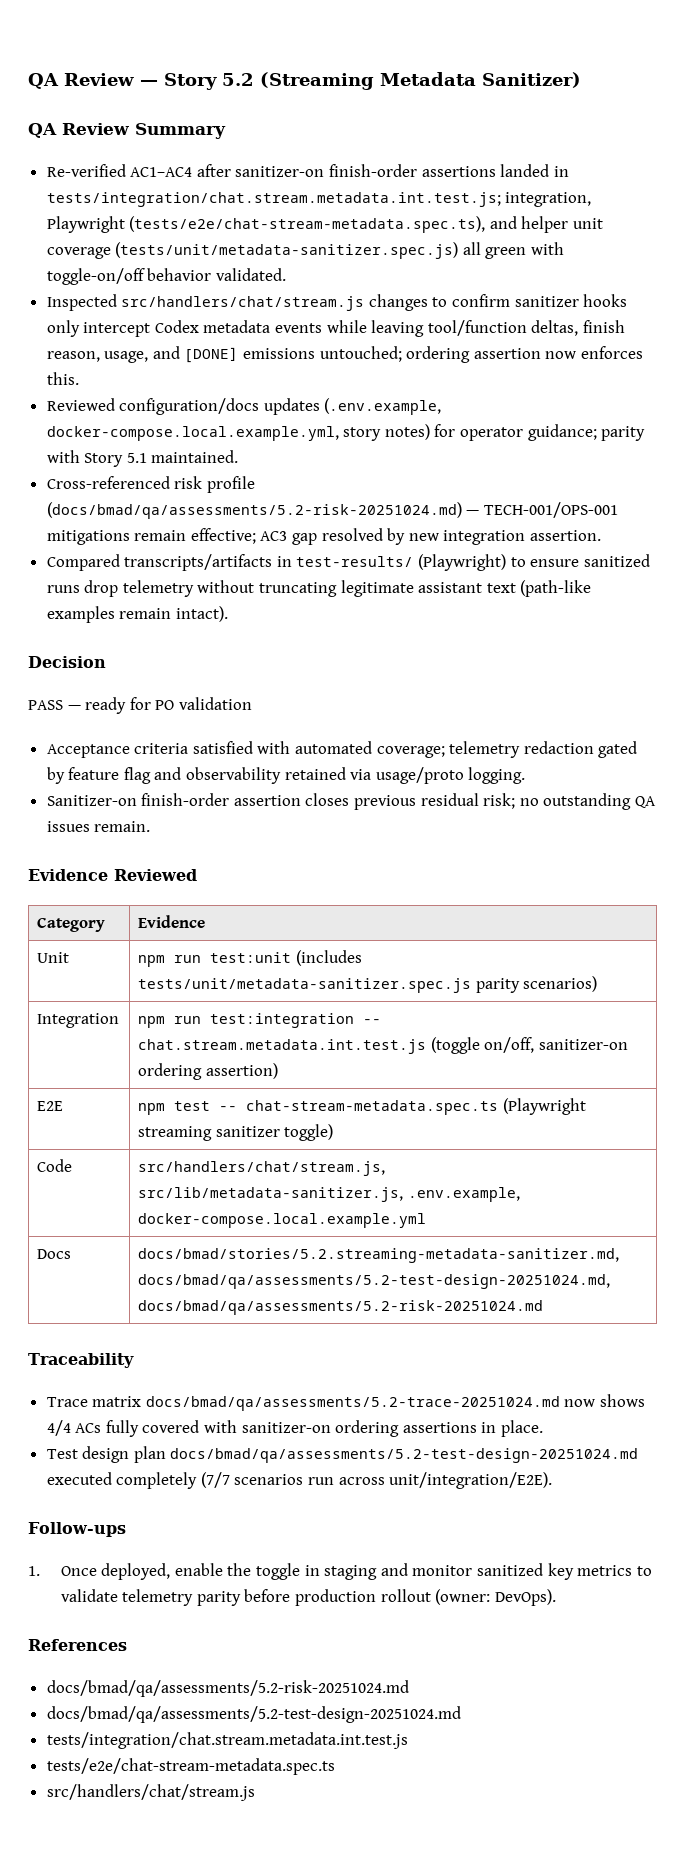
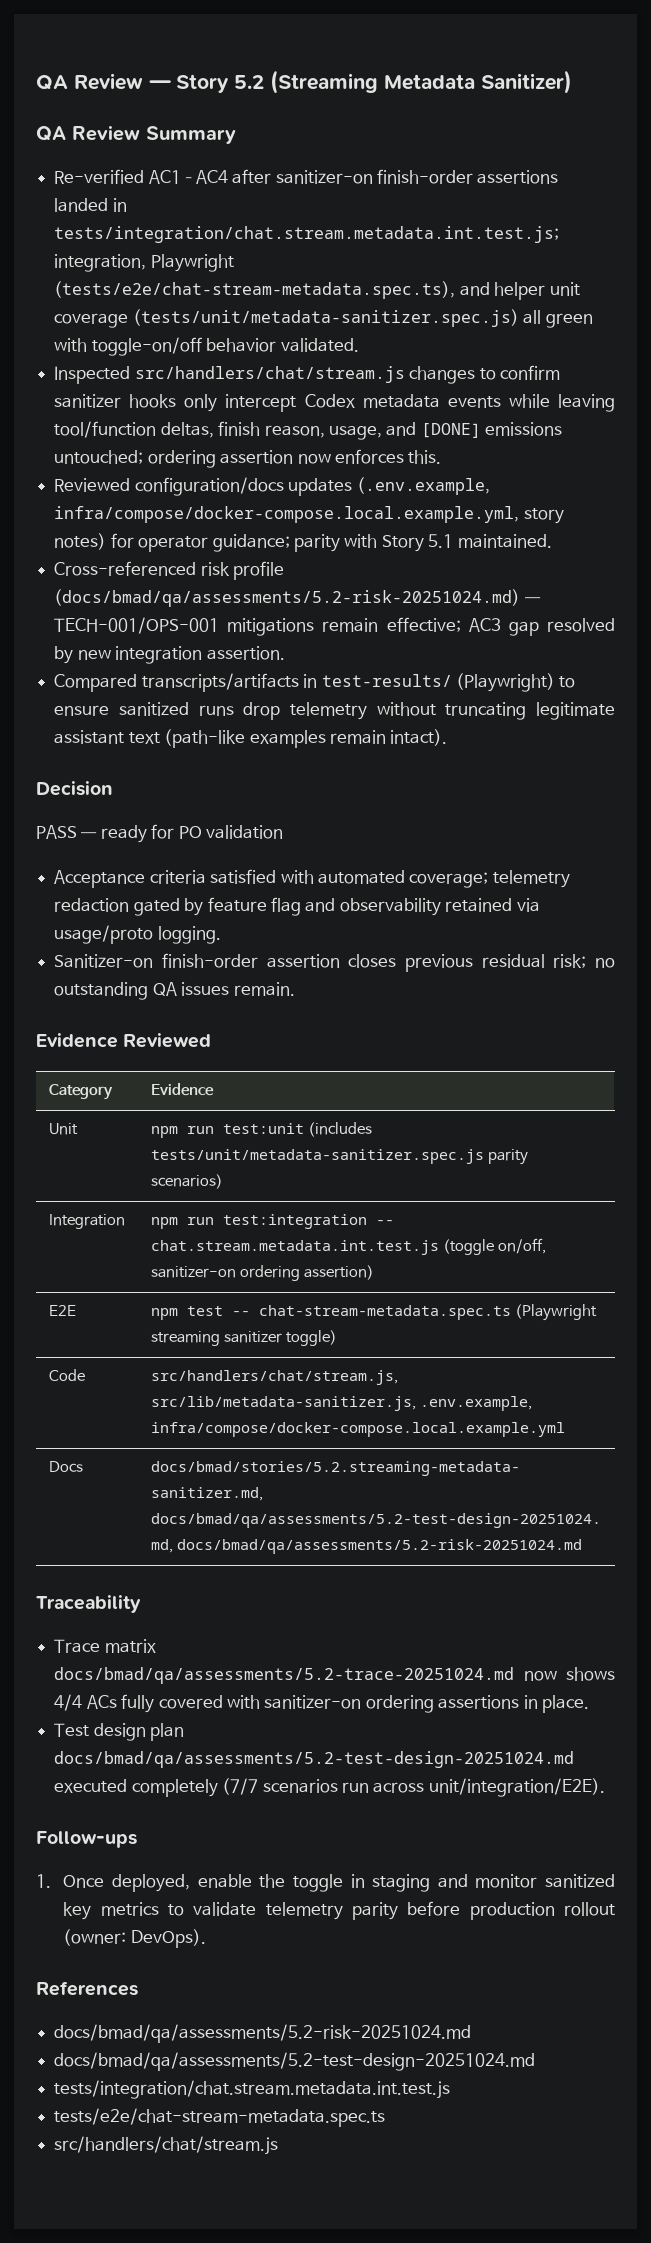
- Reviewed configuration/docs updates (.env.example, docker-compose.local.example.yml, story notes) for operator guidance; parity with Story 5.1 maintained.
+ Reviewed configuration/docs updates (.env.example, infra/compose/docker-compose.local.example.yml, story notes) for operator guidance; parity with Story 5.1 maintained.
- Code | src/handlers/chat/stream.js, src/lib/metadata-sanitizer.js, .env.example, docker-compose.local.example.yml
+ Code | src/handlers/chat/stream.js, src/lib/metadata-sanitizer.js, .env.example, infra/compose/docker-compose.local.example.yml

